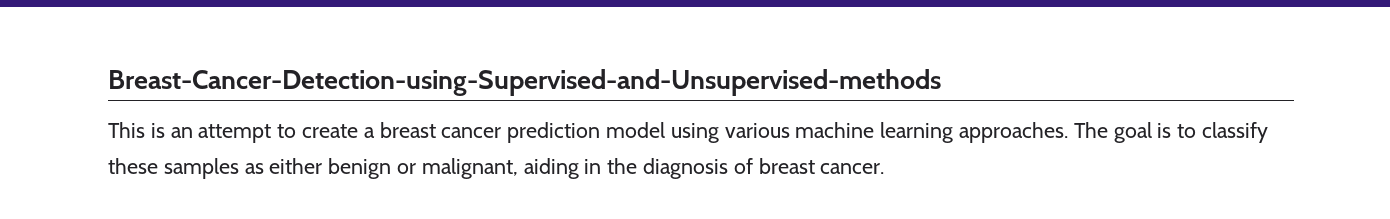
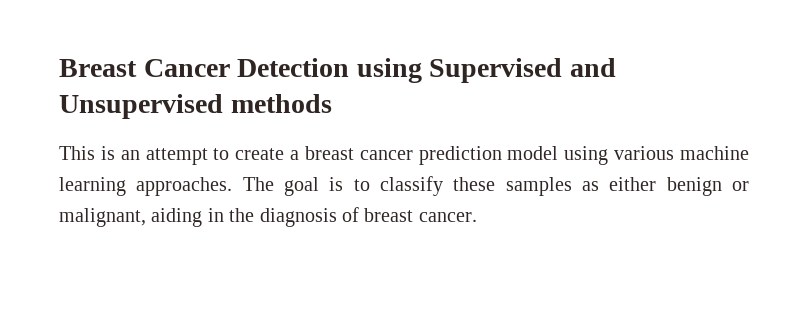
- Breast-Cancer-Detection-using-Supervised-and-Unsupervised-methods
+ Breast Cancer Detection using Supervised and Unsupervised methods

